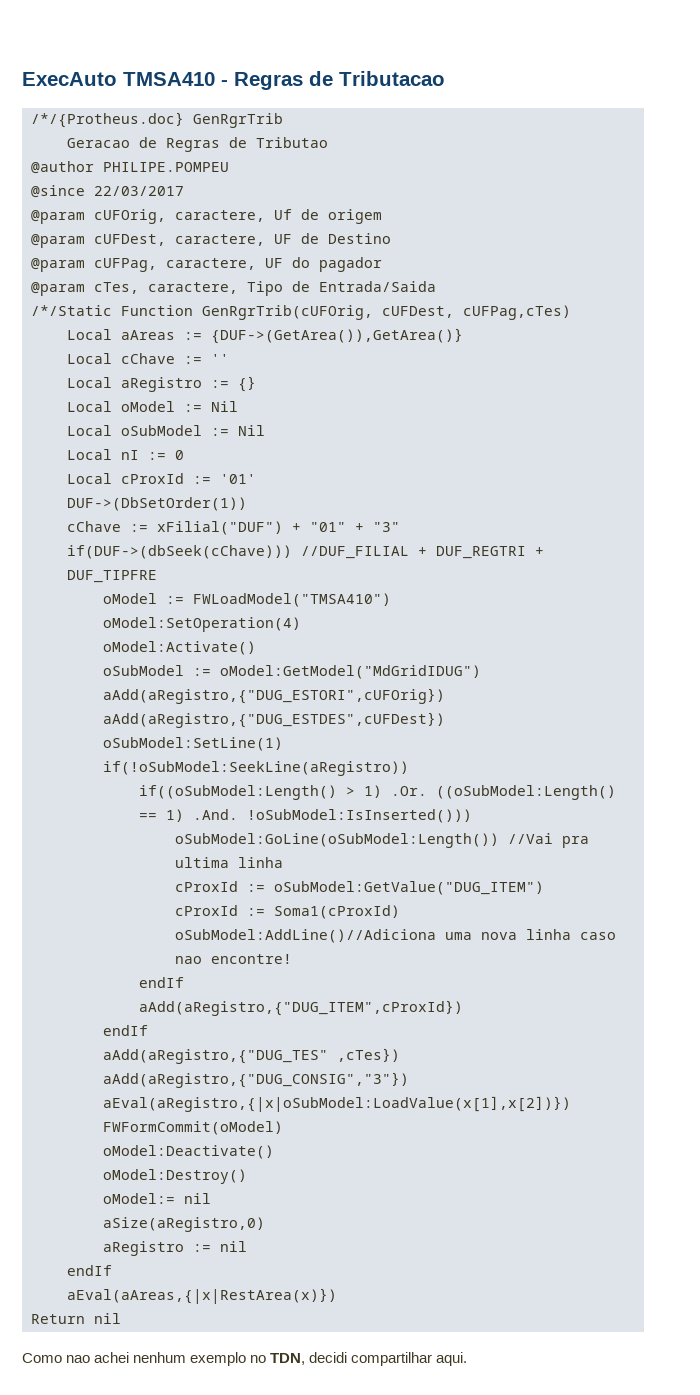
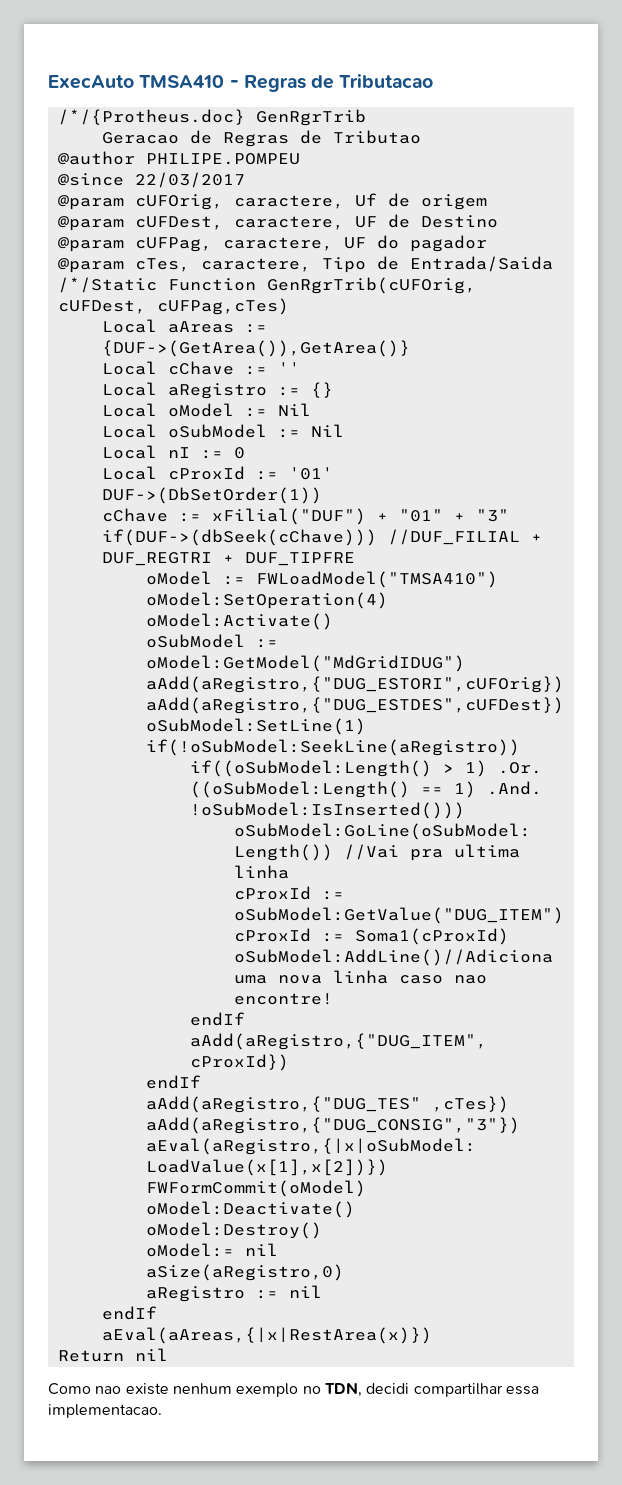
- Como nao achei nenhum exemplo no TDN, decidi compartilhar aqui.
+ Como nao existe nenhum exemplo no TDN, decidi compartilhar essa implementacao.

